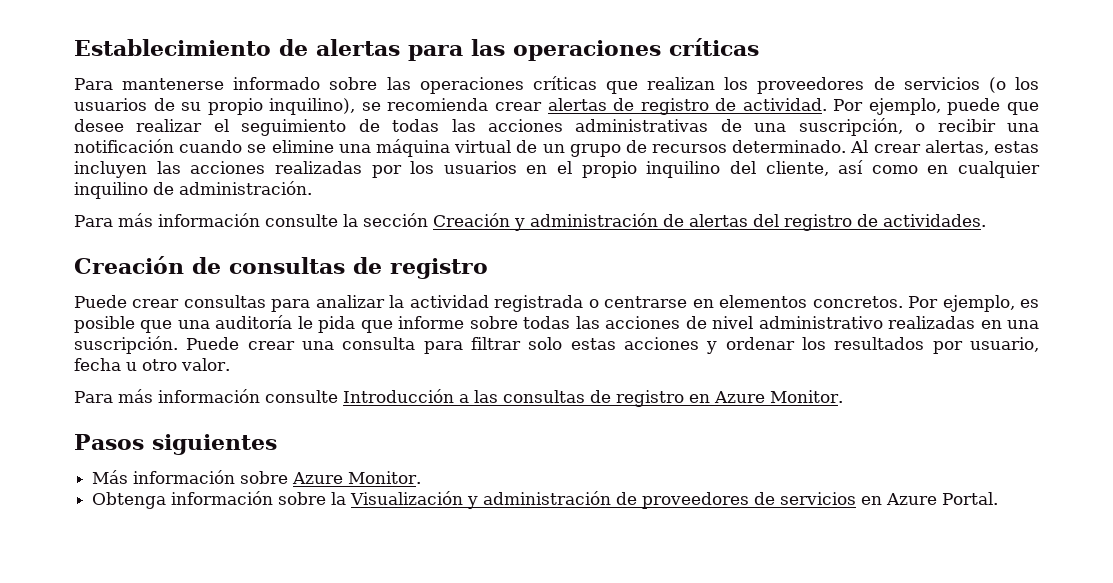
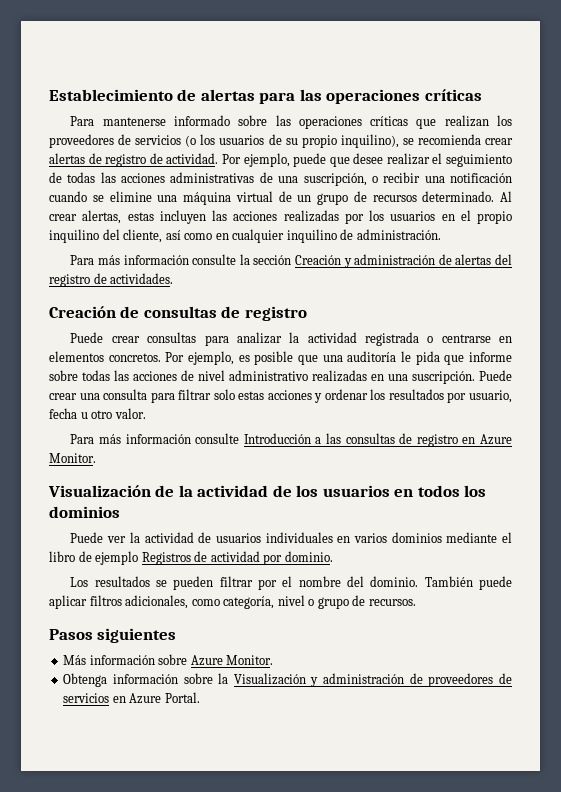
+ Visualización de la actividad de los usuarios en todos los dominios
+ Puede ver la actividad de usuarios individuales en varios dominios mediante el libro de ejemplo Registros de actividad por dominio.
+ Los resultados se pueden filtrar por el nombre del dominio. También puede aplicar filtros adicionales, como categoría, nivel o grupo de recursos.

